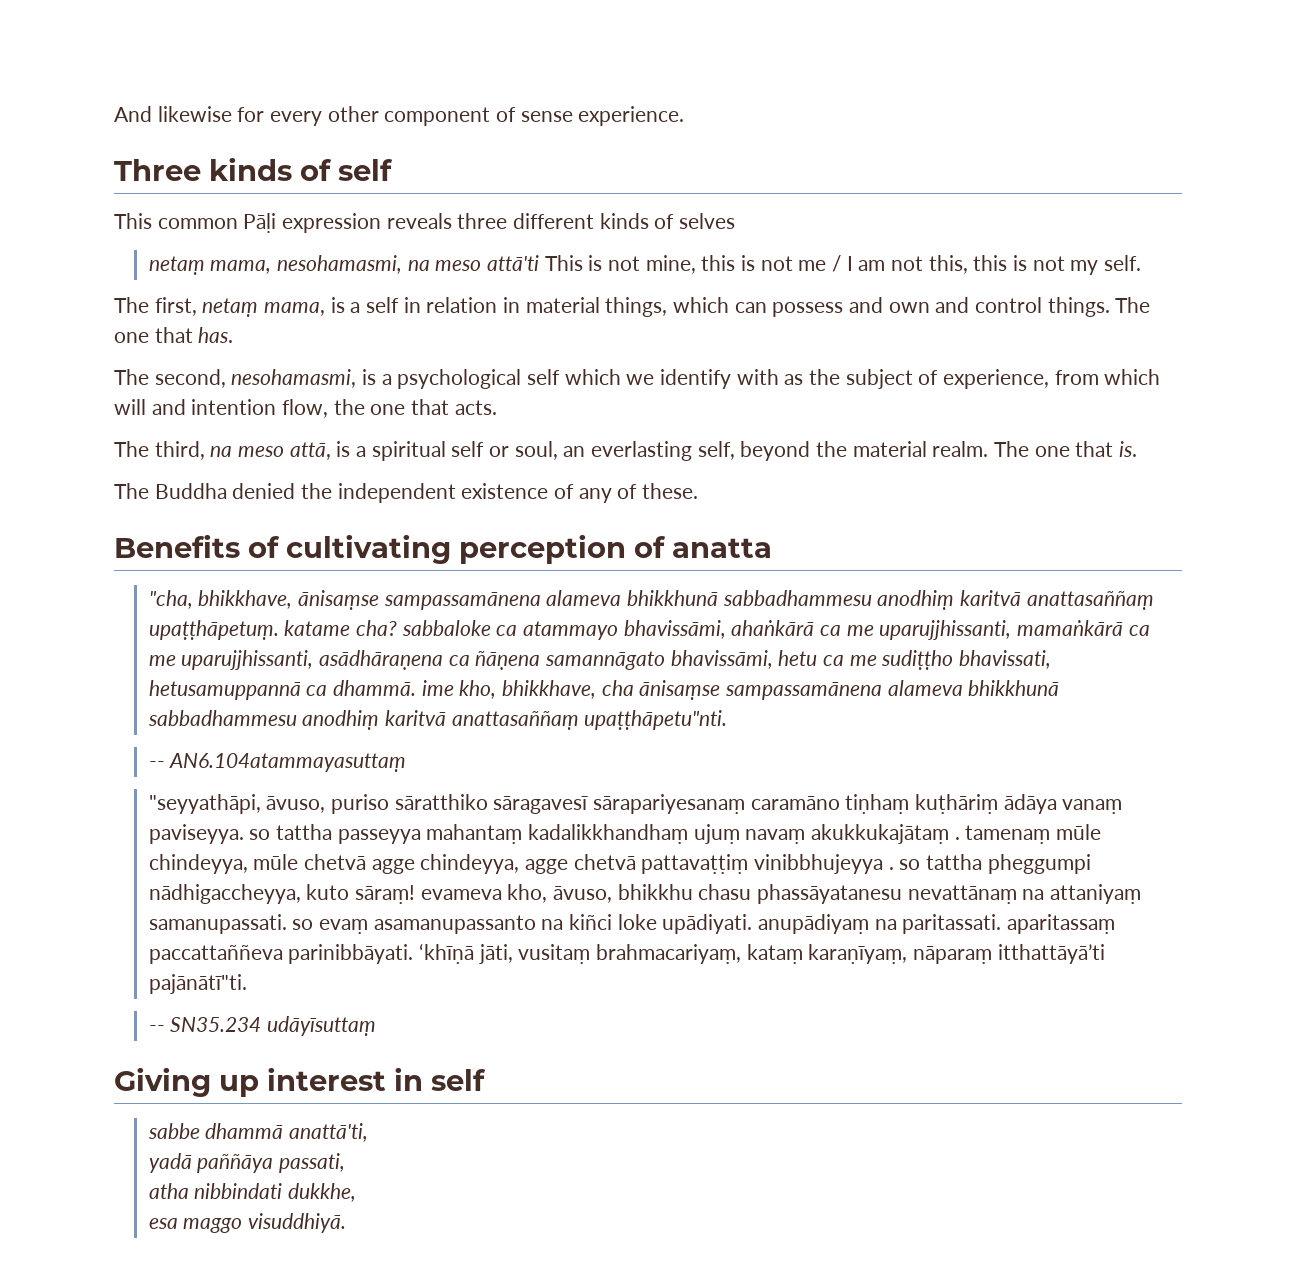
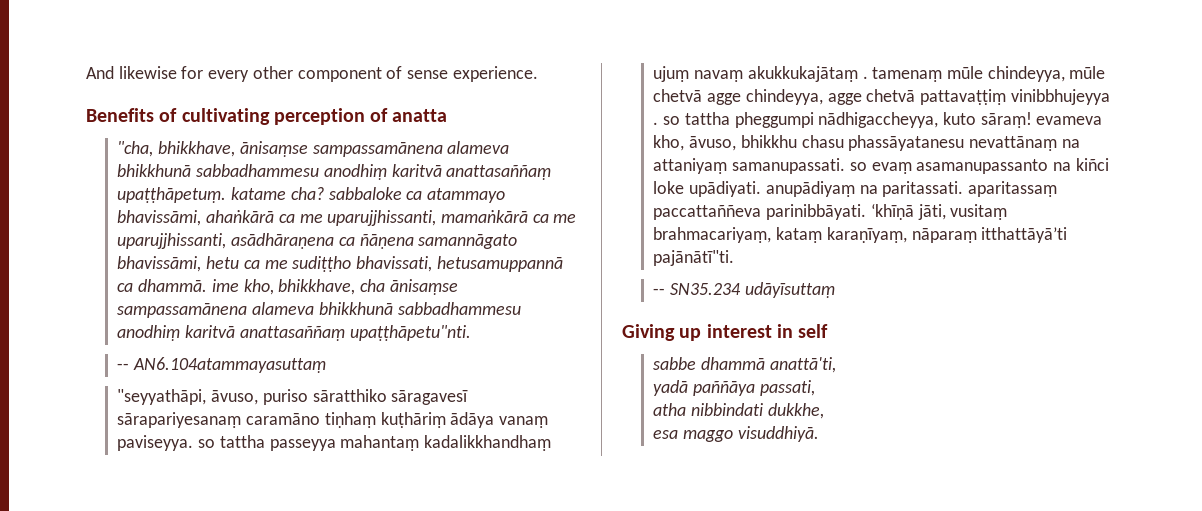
- Three kinds of self
- This common Pāḷi expression reveals three different kinds of selves
- netaṃ mama, nesohamasmi, na meso attā'ti This is not mine, this is not me / I am not this, this is not my self.
- The first, netaṃ mama, is a self in relation in material things, which can possess and own and control things. The one that has.
- The second, nesohamasmi, is a psychological self which we identify with as the subject of experience, from which will and intention flow, the one that acts.
- The third, na meso attā, is a spiritual self or soul, an everlasting self, beyond the material realm. The one that is.
- The Buddha denied the independent existence of any of these.

